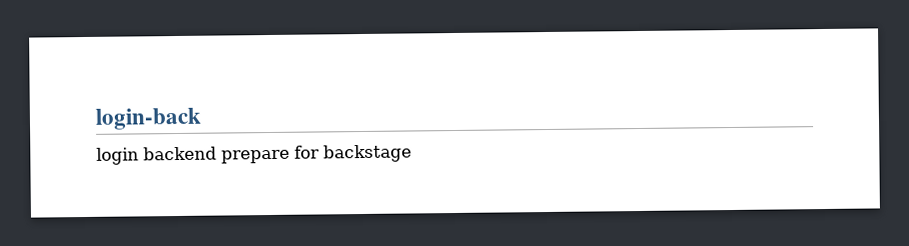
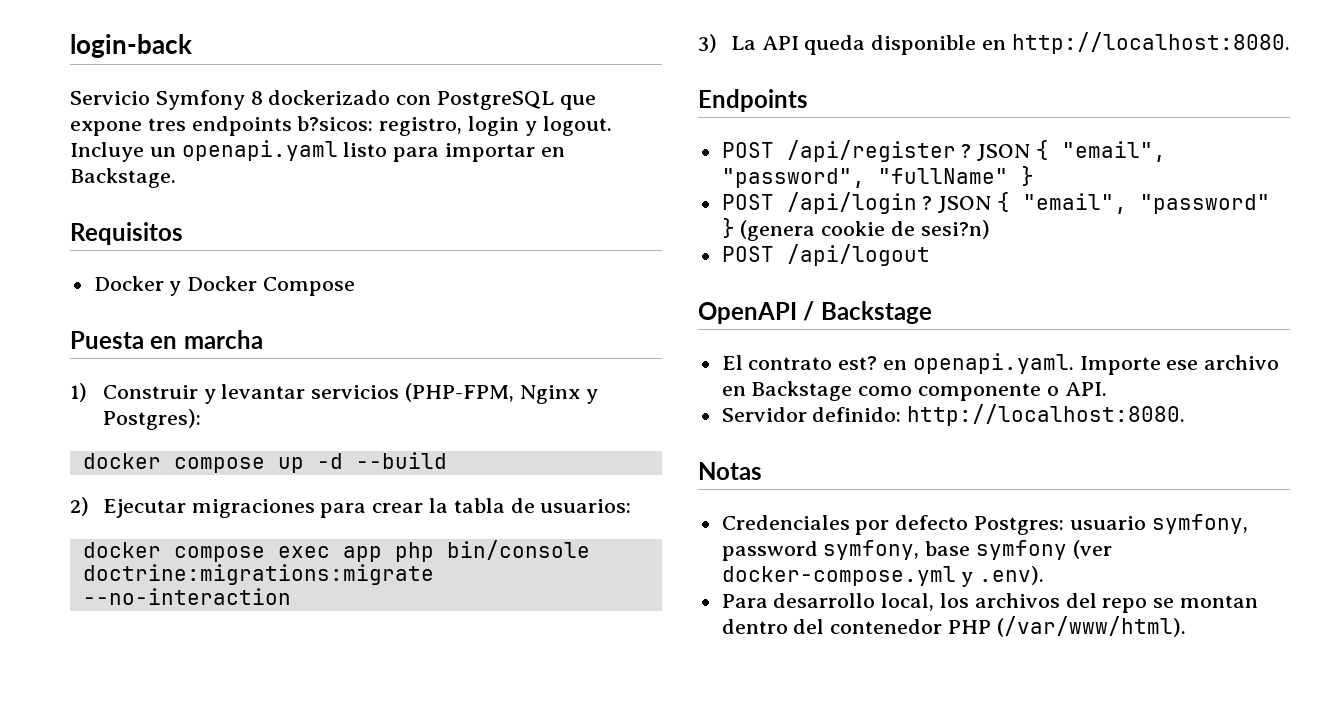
- login backend prepare for backstage
+ Servicio Symfony 8 dockerizado con PostgreSQL que expone tres endpoints b?sicos: registro, login y logout. Incluye un openapi.yaml listo para importar en Backstage.
+ Requisitos
+ Docker y Docker Compose
+ Puesta en marcha
+ 1) Construir y levantar servicios (PHP-FPM, Nginx y Postgres):
+ docker compose up -d --build
+ 2) Ejecutar migraciones para crear la tabla de usuarios:
+ docker compose exec app php bin/console doctrine:migrations:migrate --no-interaction
+ 3) La API queda disponible en http://localhost:8080.
+ Endpoints
+ POST /api/register ? JSON { "email", "password", "fullName" }
+ POST /api/login ? JSON { "email", "password" } (genera cookie de sesi?n)
+ POST /api/logout
+ OpenAPI / Backstage
+ El contrato est? en openapi.yaml. Importe ese archivo en Backstage como componente o API.
+ Servidor definido: http://localhost:8080.
+ Notas
+ Credenciales por defecto Postgres: usuario symfony, password symfony, base symfony (ver docker-compose.yml y .env).
+ Para desarrollo local, los archivos del repo se montan dentro del contenedor PHP (/var/www/html).

